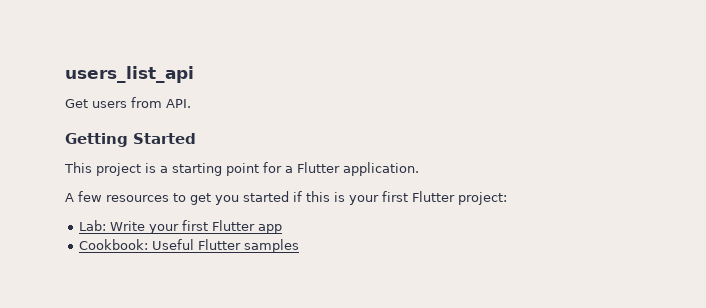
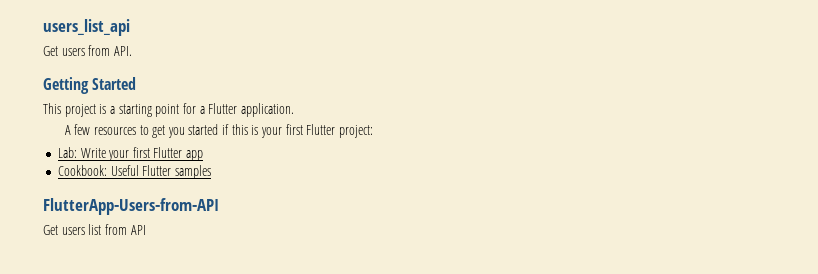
+ FlutterApp-Users-from-API
+ Get users list from API

